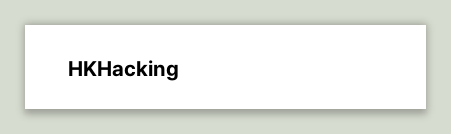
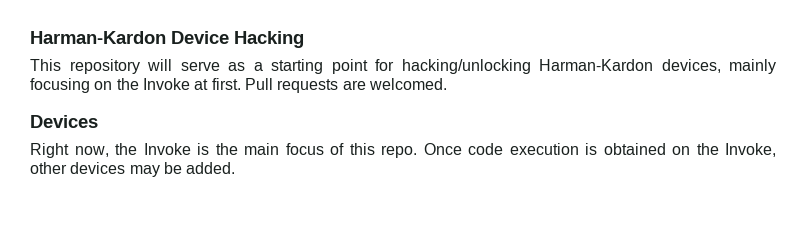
- HKHacking
+ Harman-Kardon Device Hacking
+ This repository will serve as a starting point for hacking/unlocking Harman-Kardon devices, mainly focusing on the Invoke at first. Pull requests are welcomed.
+ Devices
+ Right now, the Invoke is the main focus of this repo. Once code execution is obtained on the Invoke, other devices may be added.

